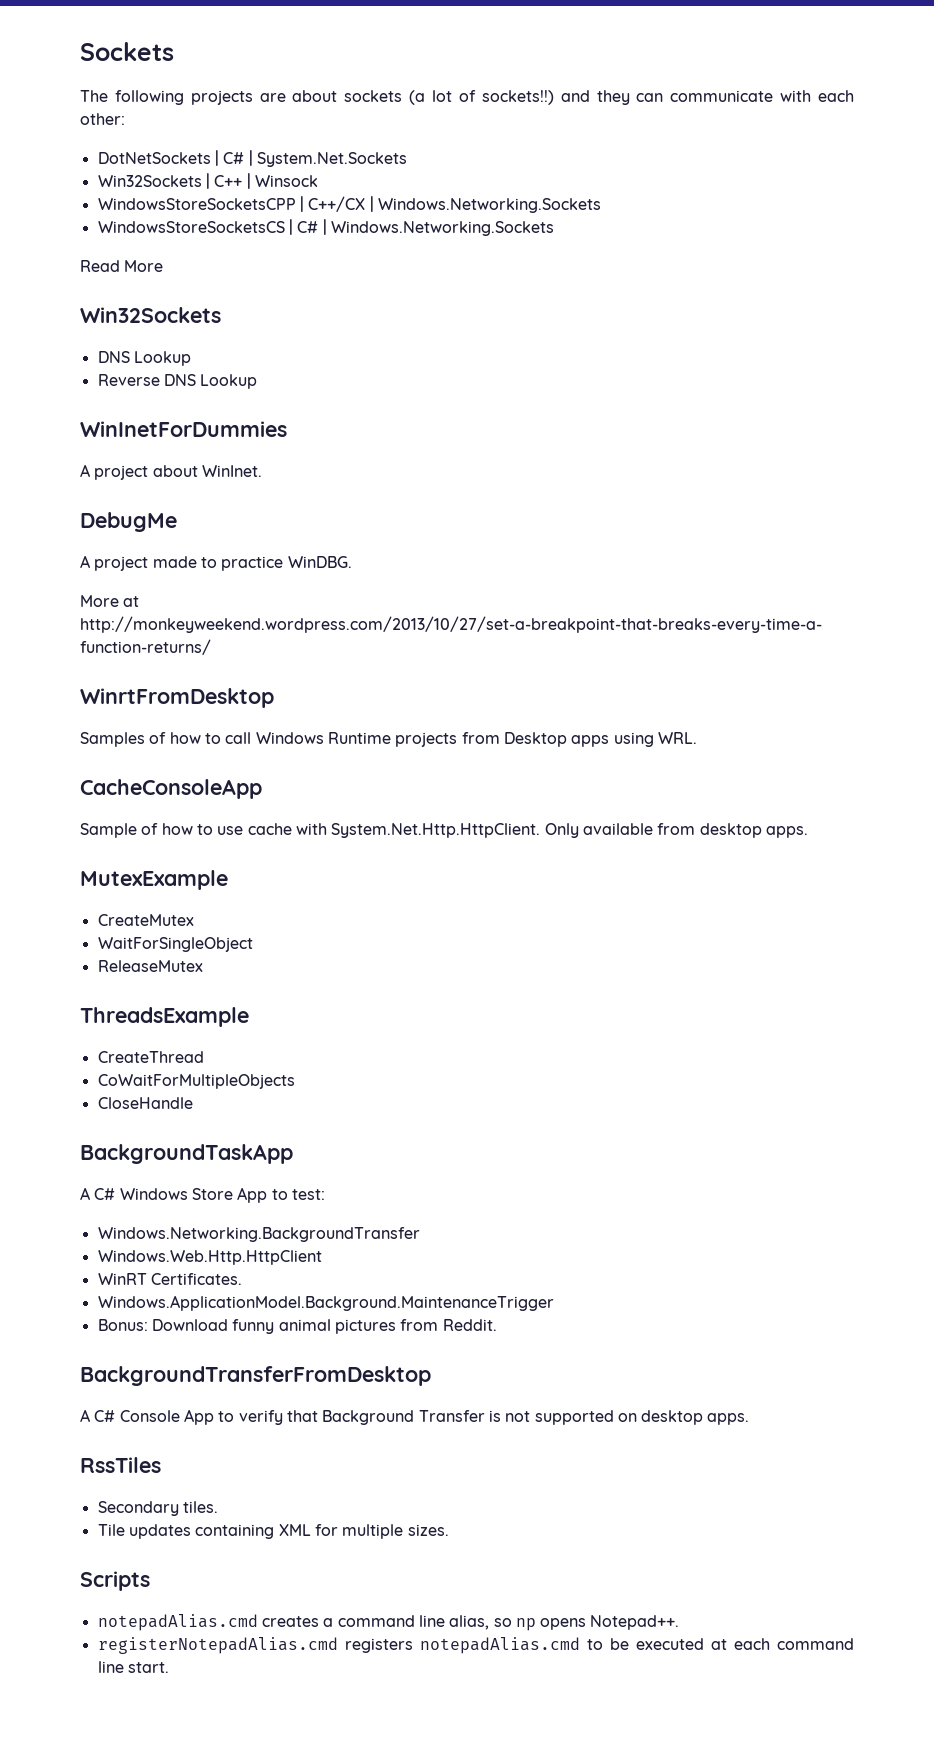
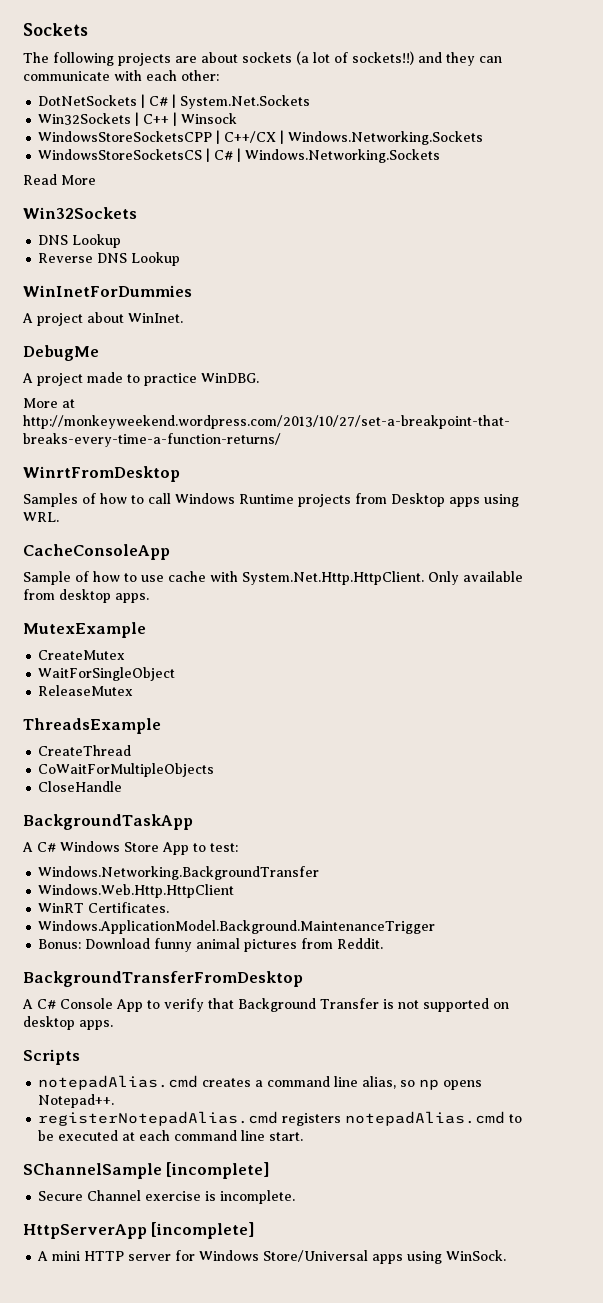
- RssTiles
- Secondary tiles.
- Tile updates containing XML for multiple sizes.
+ SChannelSample [incomplete]
+ Secure Channel exercise is incomplete.
+ HttpServerApp [incomplete]
+ A mini HTTP server for Windows Store/Universal apps using WinSock.

